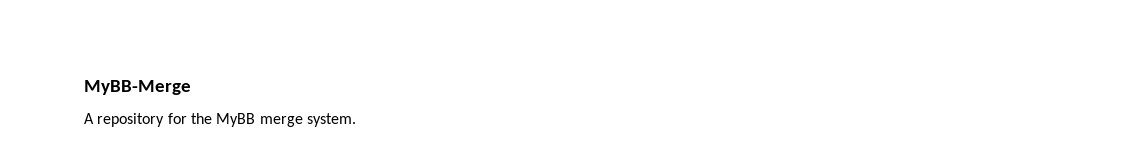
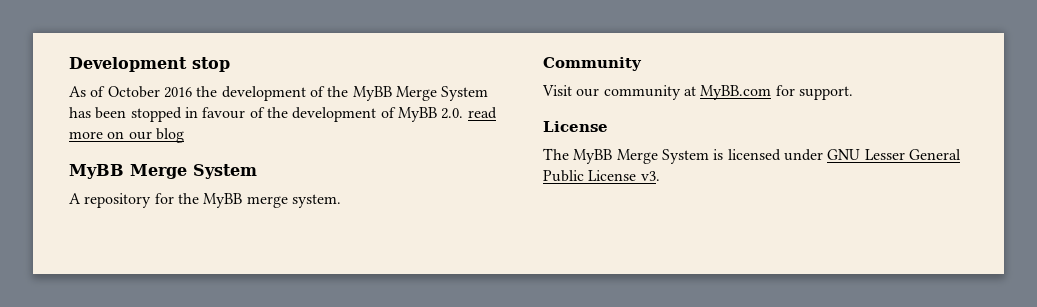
- MyBB-Merge
+ Development stop
+ As of October 2016 the development of the MyBB Merge System has been stopped in favour of the development of MyBB 2.0. read more on our blog
+ MyBB Merge System
+ Community
+ Visit our community at MyBB.com for support.
+ License
+ The MyBB Merge System is licensed under GNU Lesser General Public License v3.

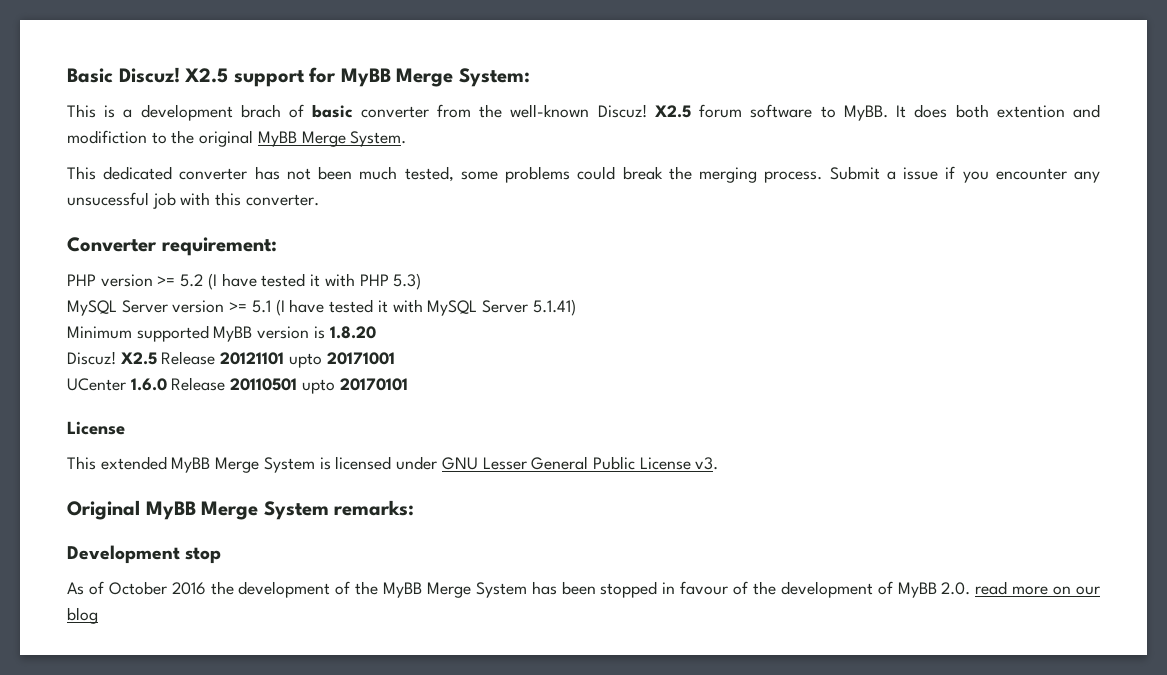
+ Basic Discuz! X2.5 support for MyBB Merge System:
+ This is a development brach of basic converter from the well-known Discuz! X2.5 forum software to MyBB. It does both extention and modifiction to the original MyBB Merge System.
+ This dedicated converter has not been much tested, some problems could break the merging process. Submit a issue if you encounter any unsucessful job with this converter.
+ Converter requirement:
+ PHP version >= 5.2 (I have tested it with PHP 5.3)
+ MySQL Server version >= 5.1 (I have tested it with MySQL Server 5.1.41)
+ Minimum supported MyBB version is 1.8.20
+ Discuz! X2.5 Release 20121101 upto 20171001
+ UCenter 1.6.0 Release 20110501 upto 20170101
+ License
+ This extended MyBB Merge System is licensed under GNU Lesser General Public License v3.
+ Original MyBB Merge System remarks:
  As of October 2016 the development of the MyBB Merge System has been stopped in favour of the development of MyBB 2.0. read more on our blog
- MyBB Merge System
- A repository for the MyBB merge system.
- Community
- Visit our community at MyBB.com for support.
- License
- The MyBB Merge System is licensed under GNU Lesser General Public License v3.

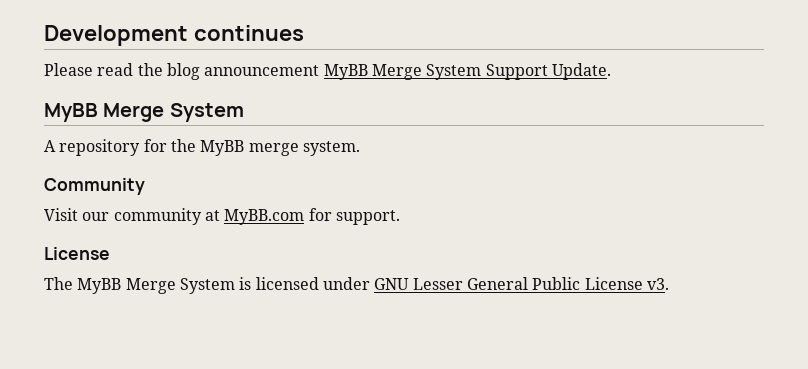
- Basic Discuz! X2.5 support for MyBB Merge System:
- This is a development brach of basic converter from the well-known Discuz! X2.5 forum software to MyBB. It does both extention and modifiction to the original MyBB Merge System.
- This dedicated converter has not been much tested, some problems could break the merging process. Submit a issue if you encounter any unsucessful job with this converter.
- Converter requirement:
- PHP version >= 5.2 (I have tested it with PHP 5.3)
- MySQL Server version >= 5.1 (I have tested it with MySQL Server 5.1.41)
- Minimum supported MyBB version is 1.8.20
- Discuz! X2.5 Release 20121101 upto 20171001
- UCenter 1.6.0 Release 20110501 upto 20170101
+ Development continues
+ Please read the blog announcement MyBB Merge System Support Update.
+ MyBB Merge System
+ A repository for the MyBB merge system.
+ Community
+ Visit our community at MyBB.com for support.
- This extended MyBB Merge System is licensed under GNU Lesser General Public License v3.
+ The MyBB Merge System is licensed under GNU Lesser General Public License v3.
- Original MyBB Merge System remarks:
- Development stop
- As of October 2016 the development of the MyBB Merge System has been stopped in favour of the development of MyBB 2.0. read more on our blog

